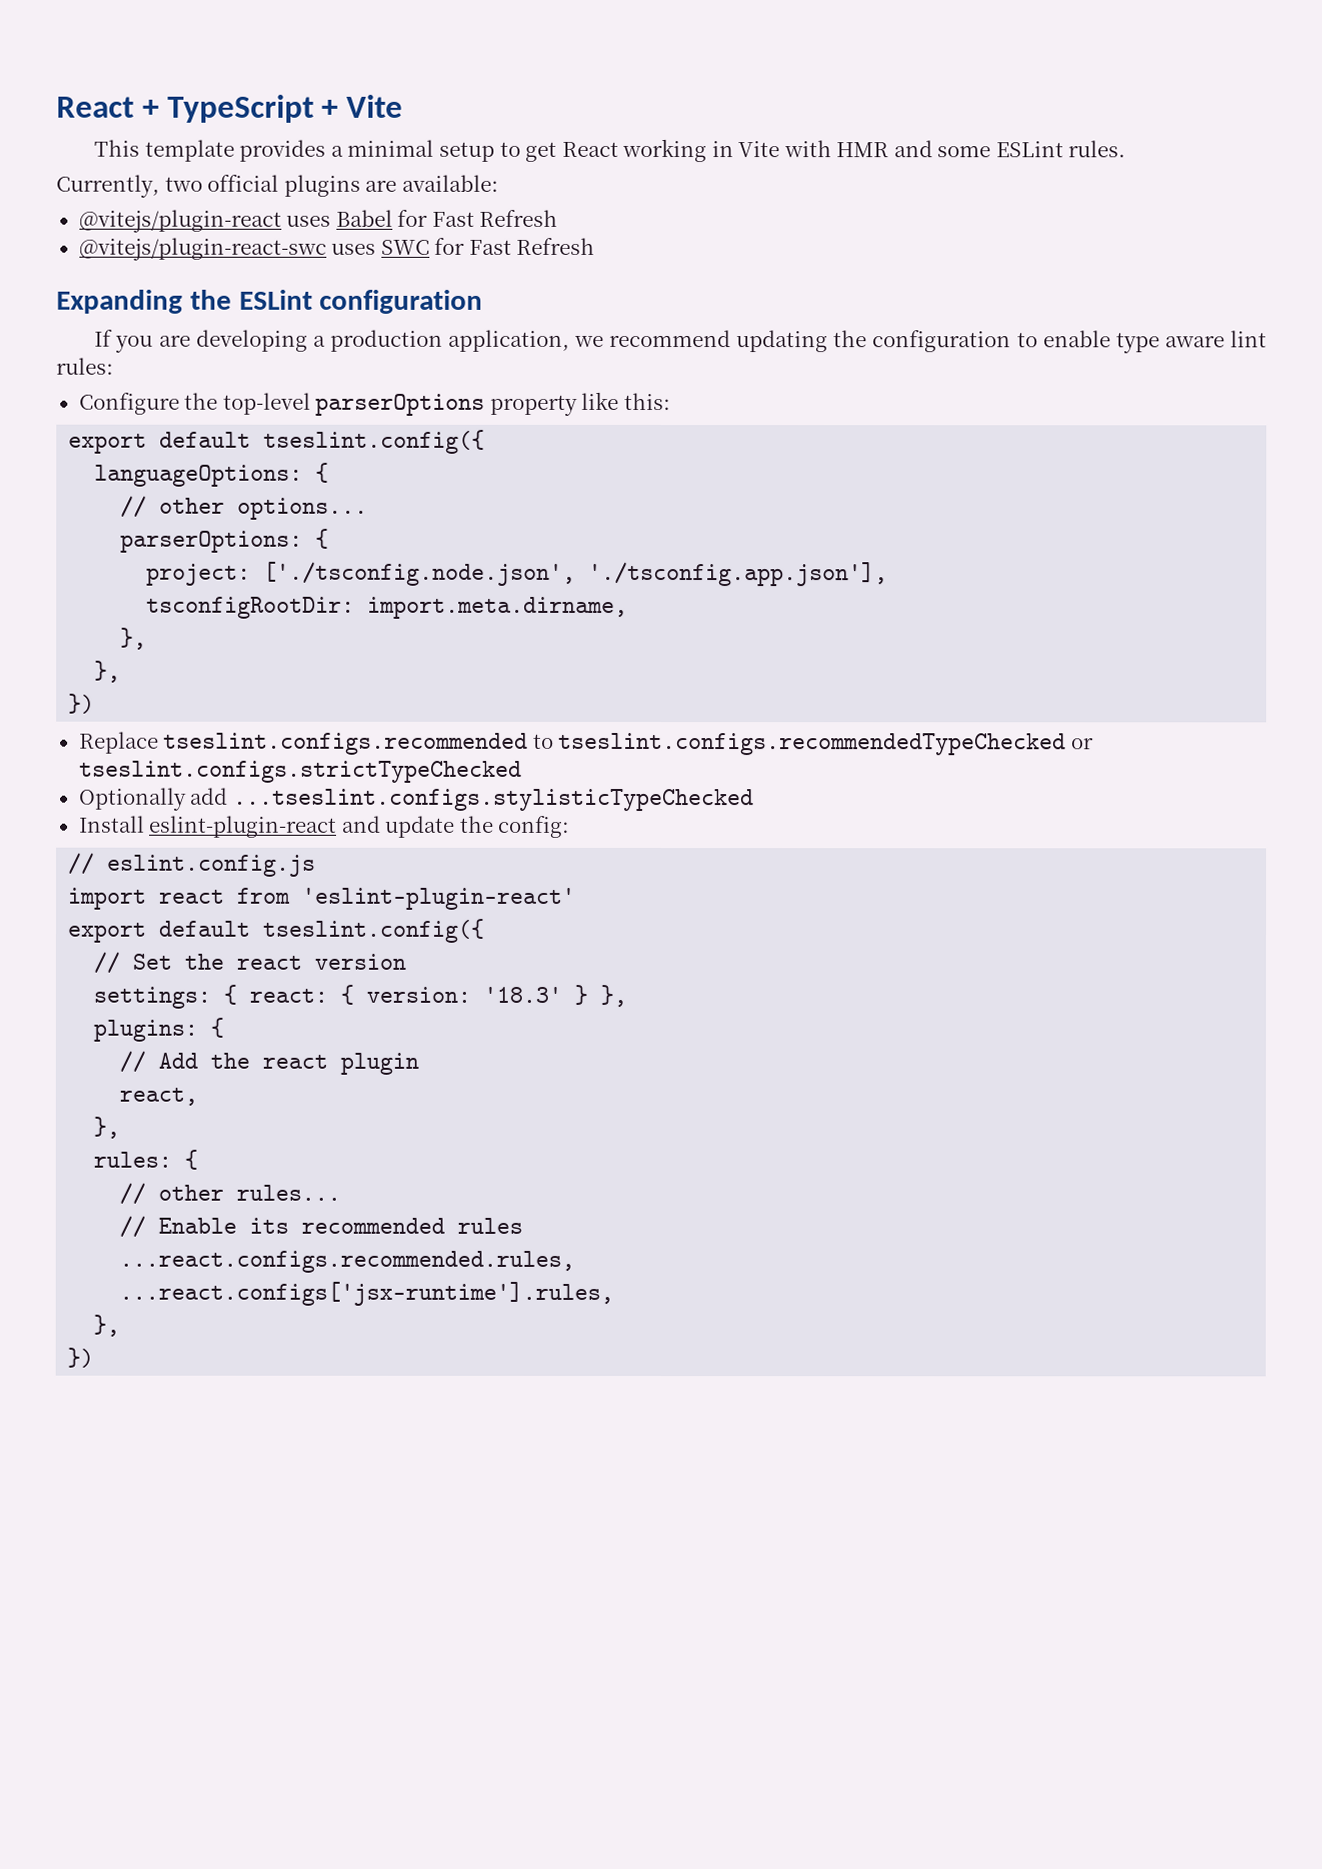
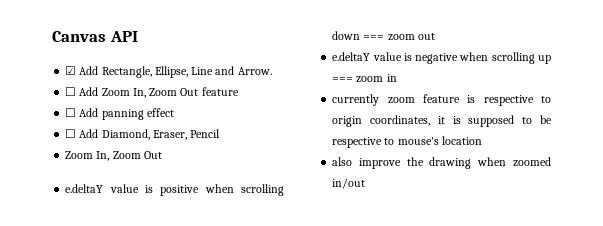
- React + TypeScript + Vite
- This template provides a minimal setup to get React working in Vite with HMR and some ESLint rules.
- Currently, two official plugins are available:
- @vitejs/plugin-react uses Babel for Fast Refresh
- @vitejs/plugin-react-swc uses SWC for Fast Refresh
- Expanding the ESLint configuration
- If you are developing a production application, we recommend updating the configuration to enable type aware lint rules:
- Configure the top-level parserOptions property like this:
- export default tseslint.config({
- languageOptions: {
- // other options...
- parserOptions: {
- project: ['./tsconfig.node.json', './tsconfig.app.json'],
- tsconfigRootDir: import.meta.dirname,
- },
- },
- })
- Replace tseslint.configs.recommended to tseslint.configs.recommendedTypeChecked or tseslint.configs.strictTypeChecked
- Optionally add ...tseslint.configs.stylisticTypeChecked
- Install eslint-plugin-react and update the config:
- // eslint.config.js
- import react from 'eslint-plugin-react'
- export default tseslint.config({
- // Set the react version
- settings: { react: { version: '18.3' } },
- plugins: {
- // Add the react plugin
- react,
- },
- rules: {
- // other rules...
- // Enable its recommended rules
- ...react.configs.recommended.rules,
- ...react.configs['jsx-runtime'].rules,
- },
- })
+ Canvas API
+ ☑ Add Rectangle, Ellipse, Line and Arrow.
+ ☐ Add Zoom In, Zoom Out feature
+ ☐ Add panning effect
+ ☐ Add Diamond, Eraser, Pencil
+ Zoom In, Zoom Out
+ e.deltaY value is positive when scrolling down === zoom out
+ e.deltaY value is negative when scrolling up === zoom in
+ currently zoom feature is respective to origin coordinates, it is supposed to be respective to mouse's location
+ also improve the drawing when zoomed in/out

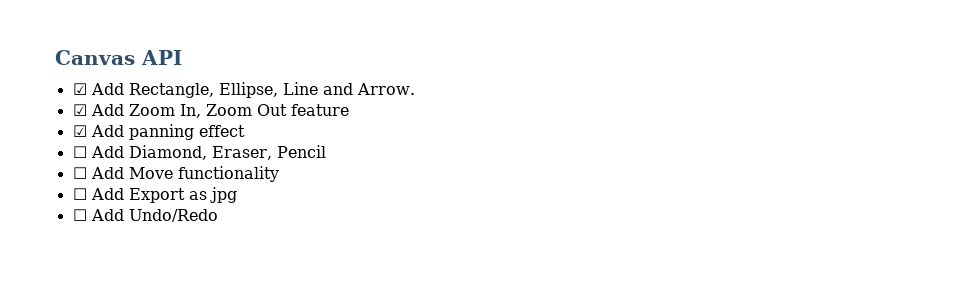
- ☐ Add Zoom In, Zoom Out feature
+ ☑ Add Zoom In, Zoom Out feature
- ☐ Add panning effect
+ ☑ Add panning effect
  ☐ Add Diamond, Eraser, Pencil
- Zoom In, Zoom Out
- e.deltaY value is positive when scrolling down === zoom out
- e.deltaY value is negative when scrolling up === zoom in
- currently zoom feature is respective to origin coordinates, it is supposed to be respective to mouse's location
- also improve the drawing when zoomed in/out
+ ☐ Add Move functionality
+ ☐ Add Export as jpg
+ ☐ Add Undo/Redo

